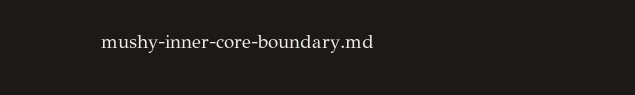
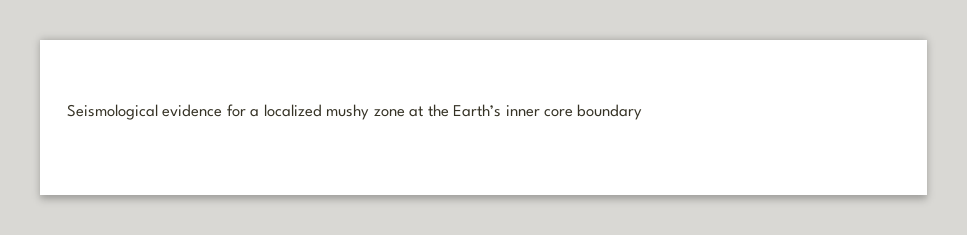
- mushy-inner-core-boundary.md
+ Seismological evidence for a localized mushy zone at the Earth’s inner core boundary

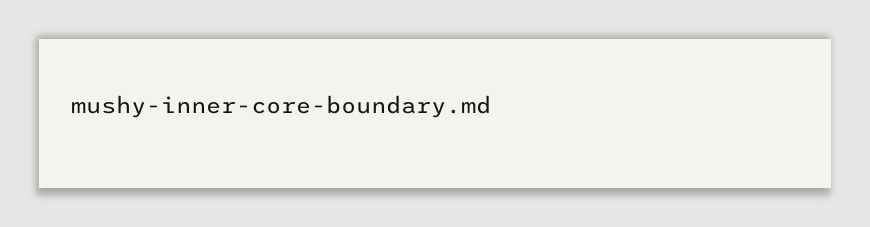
- Seismological evidence for a localized mushy zone at the Earth’s inner core boundary
+ mushy-inner-core-boundary.md

